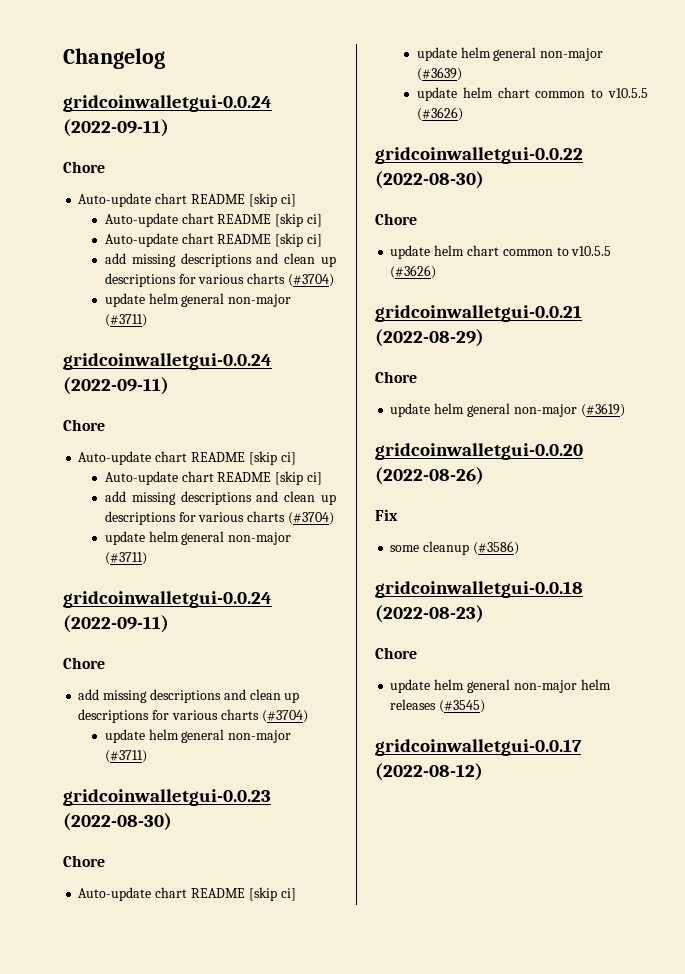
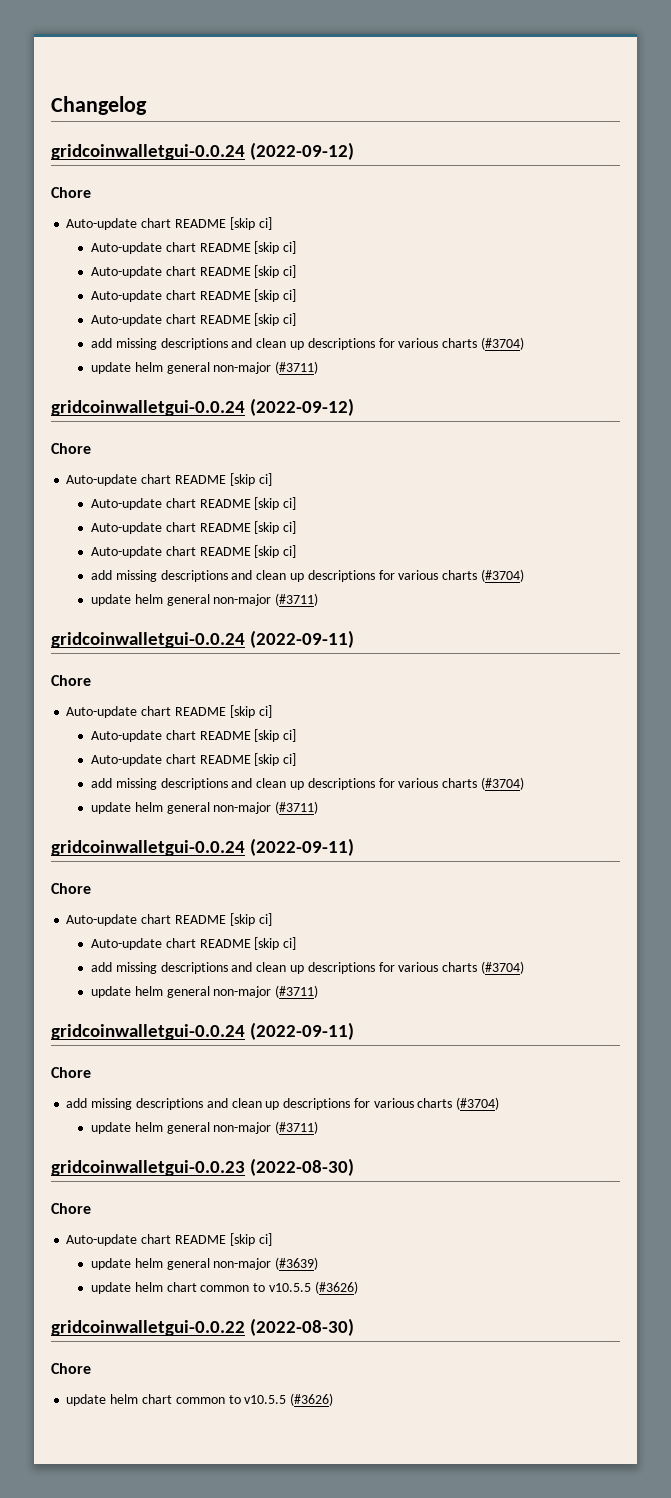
  Changelog
+ gridcoinwalletgui-0.0.24 (2022-09-12)
+ Chore
+ Auto-update chart README [skip ci]
+ Auto-update chart README [skip ci]
+ Auto-update chart README [skip ci]
+ Auto-update chart README [skip ci]
+ Auto-update chart README [skip ci]
+ add missing descriptions and clean up descriptions for various charts (#3704)
+ update helm general non-major (#3711)
+ gridcoinwalletgui-0.0.24 (2022-09-12)
+ Chore
+ Auto-update chart README [skip ci]
+ Auto-update chart README [skip ci]
+ Auto-update chart README [skip ci]
+ Auto-update chart README [skip ci]
+ add missing descriptions and clean up descriptions for various charts (#3704)
+ update helm general non-major (#3711)
- gridcoinwalletgui-0.0.21 (2022-08-29)
- Chore
- update helm general non-major (#3619)
- gridcoinwalletgui-0.0.20 (2022-08-26)
- Fix
- some cleanup (#3586)
- gridcoinwalletgui-0.0.18 (2022-08-23)
- Chore
- update helm general non-major helm releases (#3545)
- gridcoinwalletgui-0.0.17 (2022-08-12)

